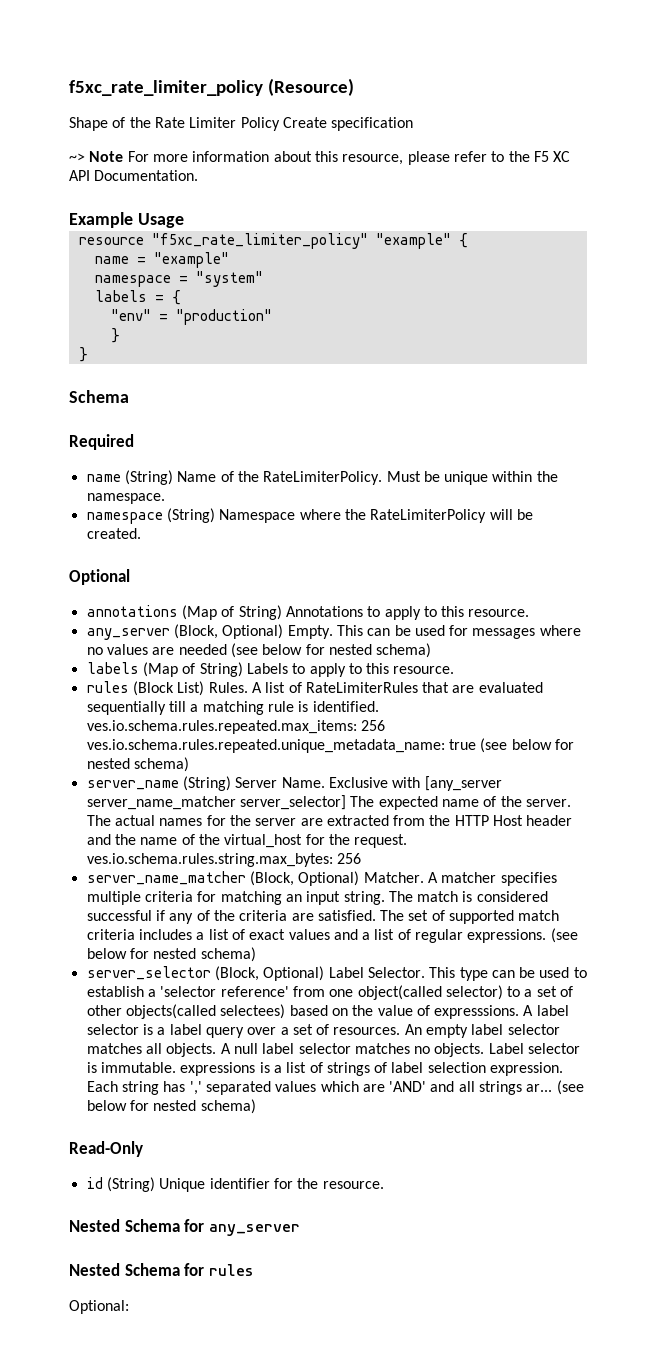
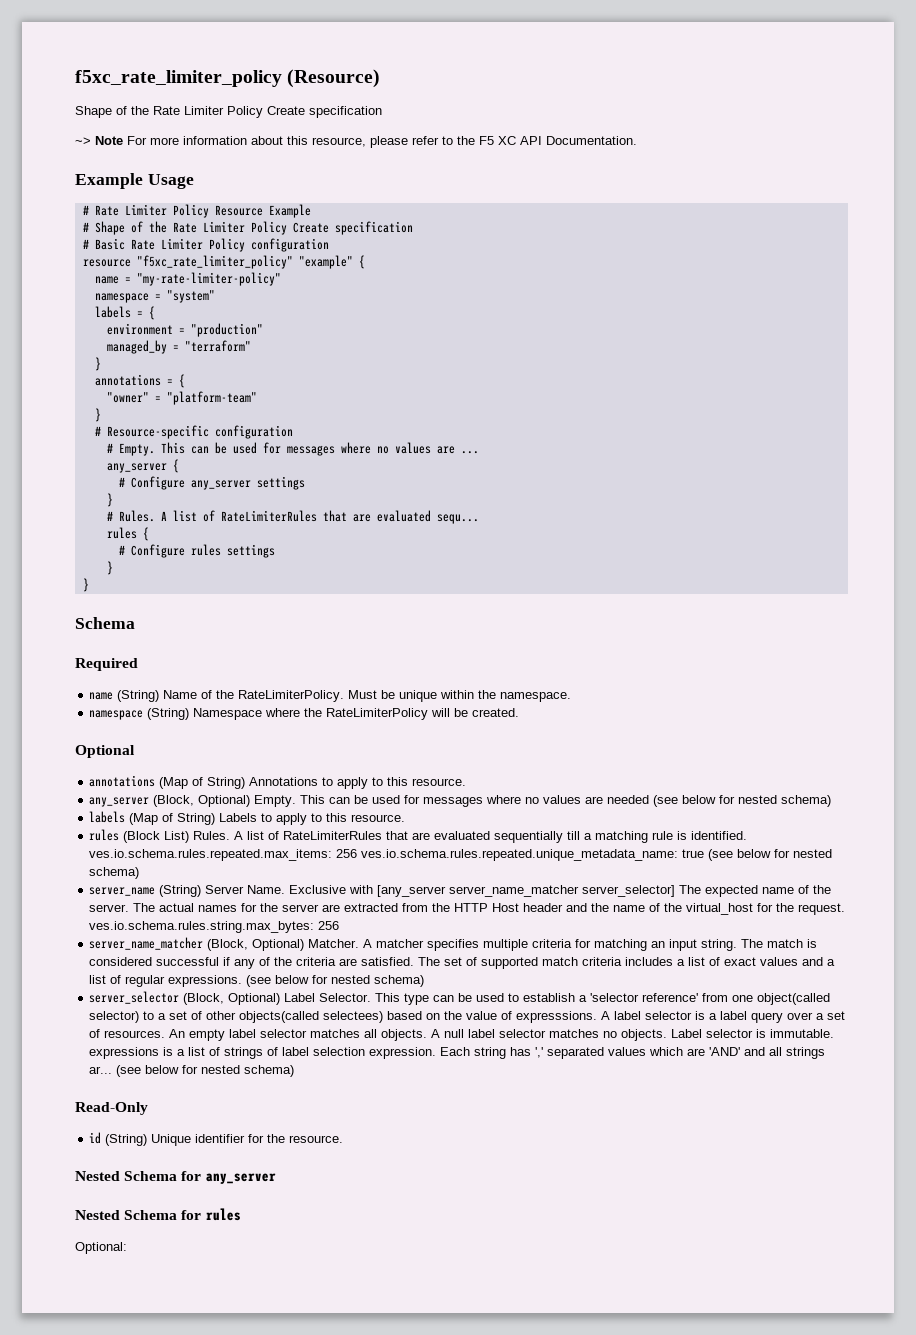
+ # Rate Limiter Policy Resource Example
+ # Shape of the Rate Limiter Policy Create specification
+ # Basic Rate Limiter Policy configuration
- name = "example"
+ name = "my-rate-limiter-policy"
- "env" = "production"
+ environment = "production"
+ managed_by = "terraform"
+ }
+ annotations = {
+ "owner" = "platform-team"
+ }
+ # Resource-specific configuration
+ # Empty. This can be used for messages where no values are ...
+ any_server {
+ # Configure any_server settings
+ }
+ # Rules. A list of RateLimiterRules that are evaluated sequ...
+ rules {
+ # Configure rules settings

